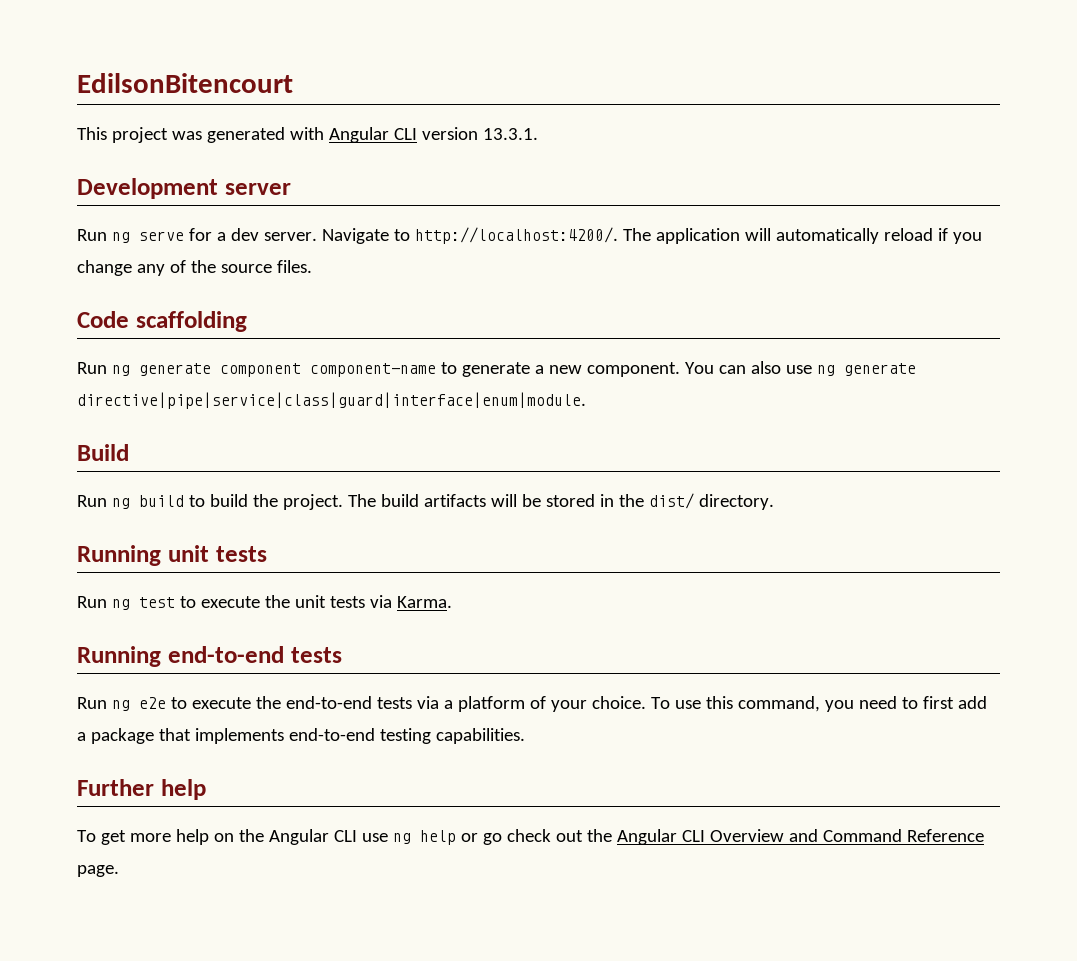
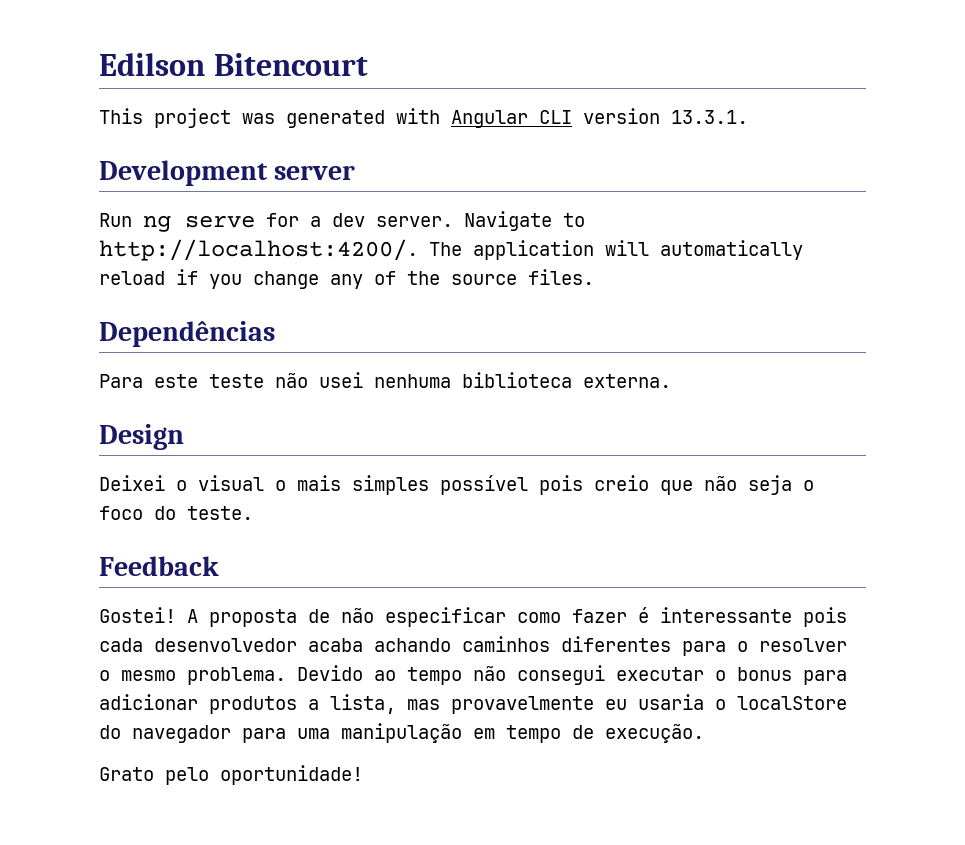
- EdilsonBitencourt
+ Edilson Bitencourt
- Code scaffolding
- Run ng generate component component-name to generate a new component. You can also use ng generate directive|pipe|service|class|guard|interface|enum|module.
- Build
- Run ng build to build the project. The build artifacts will be stored in the dist/ directory.
- Running unit tests
- Run ng test to execute the unit tests via Karma.
- Running end-to-end tests
- Run ng e2e to execute the end-to-end tests via a platform of your choice. To use this command, you need to first add a package that implements end-to-end testing capabilities.
- Further help
- To get more help on the Angular CLI use ng help or go check out the Angular CLI Overview and Command Reference page.
+ Dependências
+ Para este teste não usei nenhuma biblioteca externa.
+ Design
+ Deixei o visual o mais simples possível pois creio que não seja o foco do teste.
+ Feedback
+ Gostei! A proposta de não especificar como fazer é interessante pois cada desenvolvedor acaba achando caminhos diferentes para o resolver o mesmo problema. Devido ao tempo não consegui executar o bonus para adicionar produtos a lista, mas provavelmente eu usaria o localStore do navegador para uma manipulação em tempo de execução.
+ Grato pelo oportunidade!

